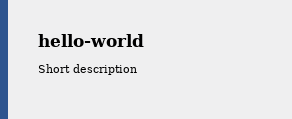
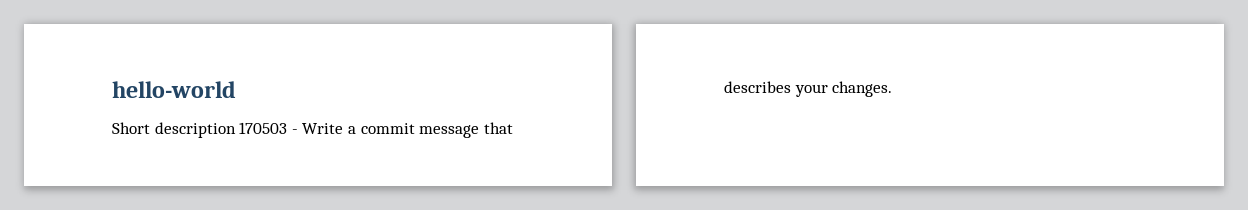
- Short description
+ Short description 170503 - Write a commit message that describes your changes.

